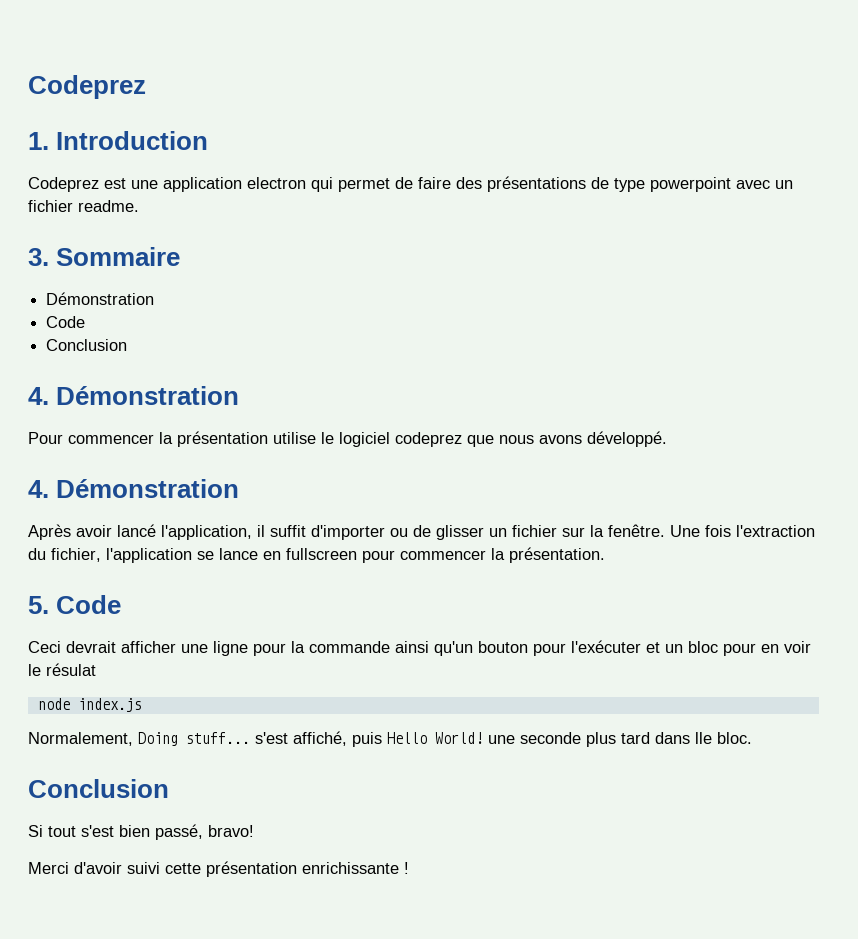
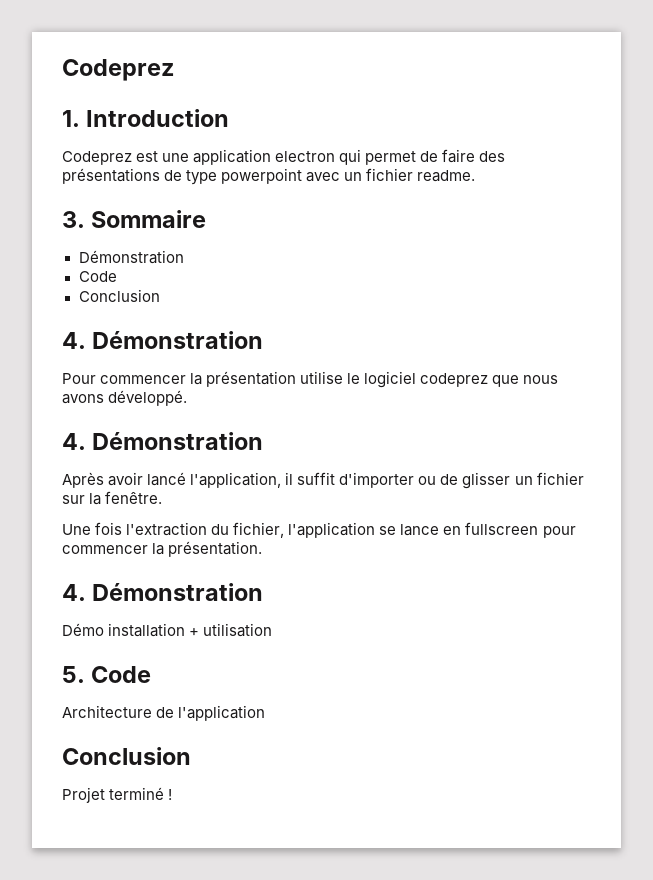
- Après avoir lancé l'application, il suffit d'importer ou de glisser un fichier sur la fenêtre. Une fois l'extraction du fichier, l'application se lance en fullscreen pour commencer la présentation.
+ Après avoir lancé l'application, il suffit d'importer ou de glisser un fichier sur la fenêtre.
+ Une fois l'extraction du fichier, l'application se lance en fullscreen pour commencer la présentation.
+ 4. Démonstration
+ Démo installation + utilisation
  5. Code
- Ceci devrait afficher une ligne pour la commande ainsi qu'un bouton pour l'exécuter et un bloc pour en voir le résulat
- node index.js
- Normalement, Doing stuff... s'est affiché, puis Hello World! une seconde plus tard dans lle bloc.
+ Architecture de l'application
  Conclusion
- Si tout s'est bien passé, bravo!
- Merci d'avoir suivi cette présentation enrichissante !
+ Projet terminé !

